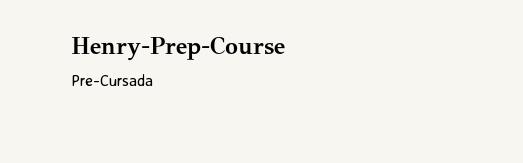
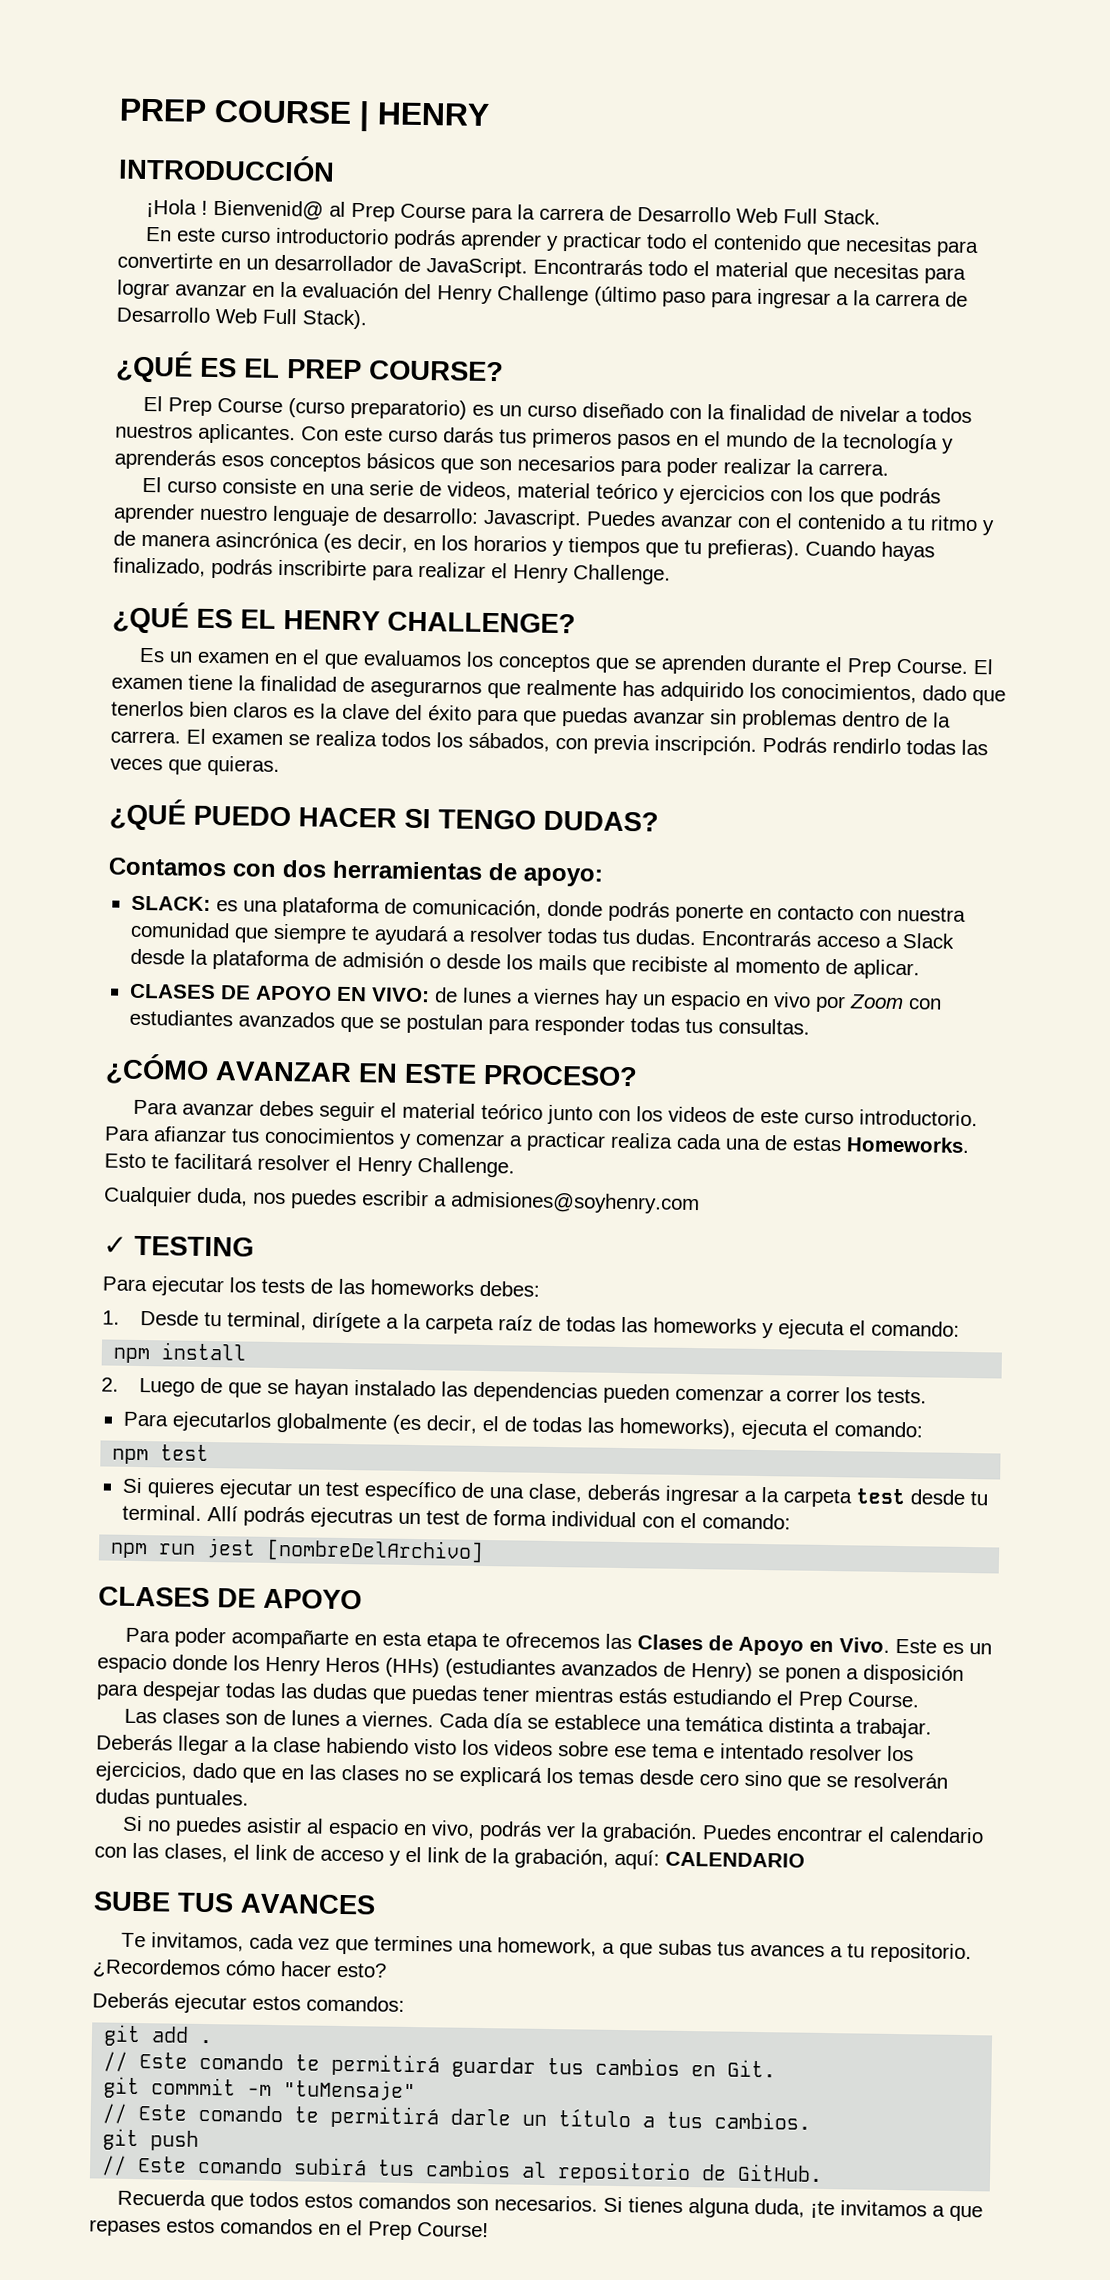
- Henry-Prep-Course
- Pre-Cursada
+ PREP COURSE | HENRY
+ INTRODUCCIÓN
+ ¡Hola ! Bienvenid@ al Prep Course para la carrera de Desarrollo Web Full Stack.
+ En este curso introductorio podrás aprender y practicar todo el contenido que necesitas para convertirte en un desarrollador de JavaScript. Encontrarás todo el material que necesitas para lograr avanzar en la evaluación del Henry Challenge (último paso para ingresar a la carrera de Desarrollo Web Full Stack).
+ ¿QUÉ ES EL PREP COURSE?
+ El Prep Course (curso preparatorio) es un curso diseñado con la finalidad de nivelar a todos nuestros aplicantes. Con este curso darás tus primeros pasos en el mundo de la tecnología y aprenderás esos conceptos básicos que son necesarios para poder realizar la carrera.
+ El curso consiste en una serie de videos, material teórico y ejercicios con los que podrás aprender nuestro lenguaje de desarrollo: Javascript. Puedes avanzar con el contenido a tu ritmo y de manera asincrónica (es decir, en los horarios y tiempos que tu prefieras). Cuando hayas finalizado, podrás inscribirte para realizar el Henry Challenge.
+ ¿QUÉ ES EL HENRY CHALLENGE?
+ Es un examen en el que evaluamos los conceptos que se aprenden durante el Prep Course. El examen tiene la finalidad de asegurarnos que realmente has adquirido los conocimientos, dado que tenerlos bien claros es la clave del éxito para que puedas avanzar sin problemas dentro de la carrera. El examen se realiza todos los sábados, con previa inscripción. Podrás rendirlo todas las veces que quieras.
+ ¿QUÉ PUEDO HACER SI TENGO DUDAS?
+ Contamos con dos herramientas de apoyo:
+ SLACK: es una plataforma de comunicación, donde podrás ponerte en contacto con nuestra comunidad que siempre te ayudará a resolver todas tus dudas. Encontrarás acceso a Slack desde la plataforma de admisión o desde los mails que recibiste al momento de aplicar.
+ CLASES DE APOYO EN VIVO: de lunes a viernes hay un espacio en vivo por Zoom con estudiantes avanzados que se postulan para responder todas tus consultas.
+ ¿CÓMO AVANZAR EN ESTE PROCESO?
+ Para avanzar debes seguir el material teórico junto con los videos de este curso introductorio. Para afianzar tus conocimientos y comenzar a practicar realiza cada una de estas Homeworks. Esto te facilitará resolver el Henry Challenge.
+ Cualquier duda, nos puedes escribir a admisiones@soyhenry.com
+ ✓ TESTING
+ Para ejecutar los tests de las homeworks debes:
+ 1. Desde tu terminal, dirígete a la carpeta raíz de todas las homeworks y ejecuta el comando:
+ npm install
+ 2. Luego de que se hayan instalado las dependencias pueden comenzar a correr los tests.
+ Para ejecutarlos globalmente (es decir, el de todas las homeworks), ejecuta el comando:
+ npm test
+ Si quieres ejecutar un test específico de una clase, deberás ingresar a la carpeta test desde tu terminal. Allí podrás ejecutras un test de forma individual con el comando:
+ npm run jest [nombreDelArchivo]
+ CLASES DE APOYO
+ Para poder acompañarte en esta etapa te ofrecemos las Clases de Apoyo en Vivo. Este es un espacio donde los Henry Heros (HHs) (estudiantes avanzados de Henry) se ponen a disposición para despejar todas las dudas que puedas tener mientras estás estudiando el Prep Course.
+ Las clases son de lunes a viernes. Cada día se establece una temática distinta a trabajar. Deberás llegar a la clase habiendo visto los videos sobre ese tema e intentado resolver los ejercicios, dado que en las clases no se explicará los temas desde cero sino que se resolverán dudas puntuales.
+ Si no puedes asistir al espacio en vivo, podrás ver la grabación. Puedes encontrar el calendario con las clases, el link de acceso y el link de la grabación, aquí: CALENDARIO
+ SUBE TUS AVANCES
+ Te invitamos, cada vez que termines una homework, a que subas tus avances a tu repositorio. ¿Recordemos cómo hacer esto?
+ Deberás ejecutar estos comandos:
+ git add .
+ // Este comando te permitirá guardar tus cambios en Git.
+ git commmit -m "tuMensaje"
+ // Este comando te permitirá darle un título a tus cambios.
+ git push
+ // Este comando subirá tus cambios al repositorio de GitHub.
+ Recuerda que todos estos comandos son necesarios. Si tienes alguna duda, ¡te invitamos a que repases estos comandos en el Prep Course!

